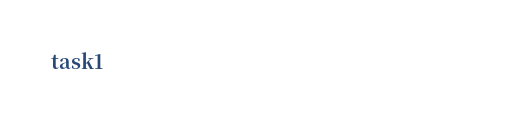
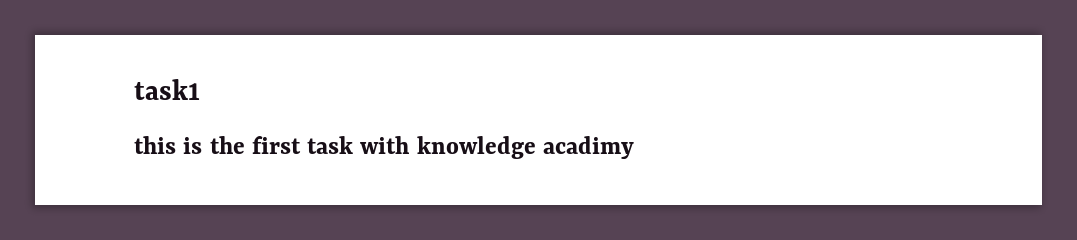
+ this is the first task with knowledge acadimy

